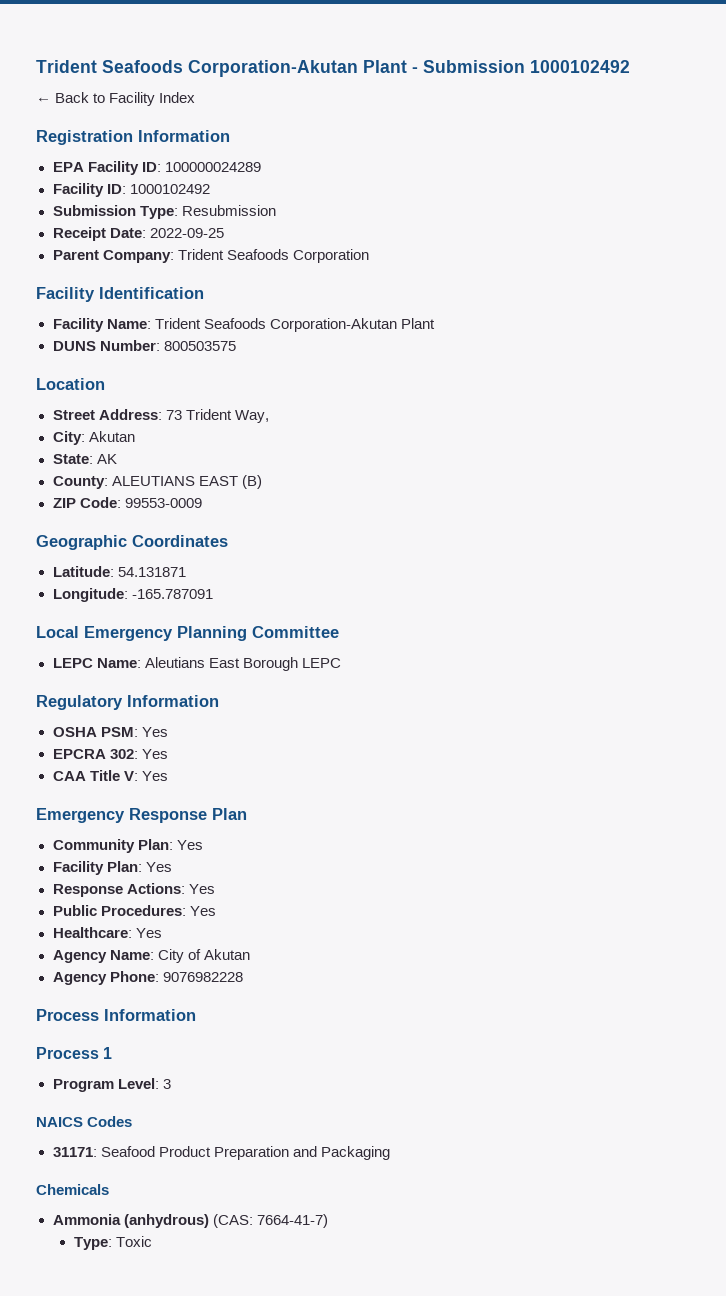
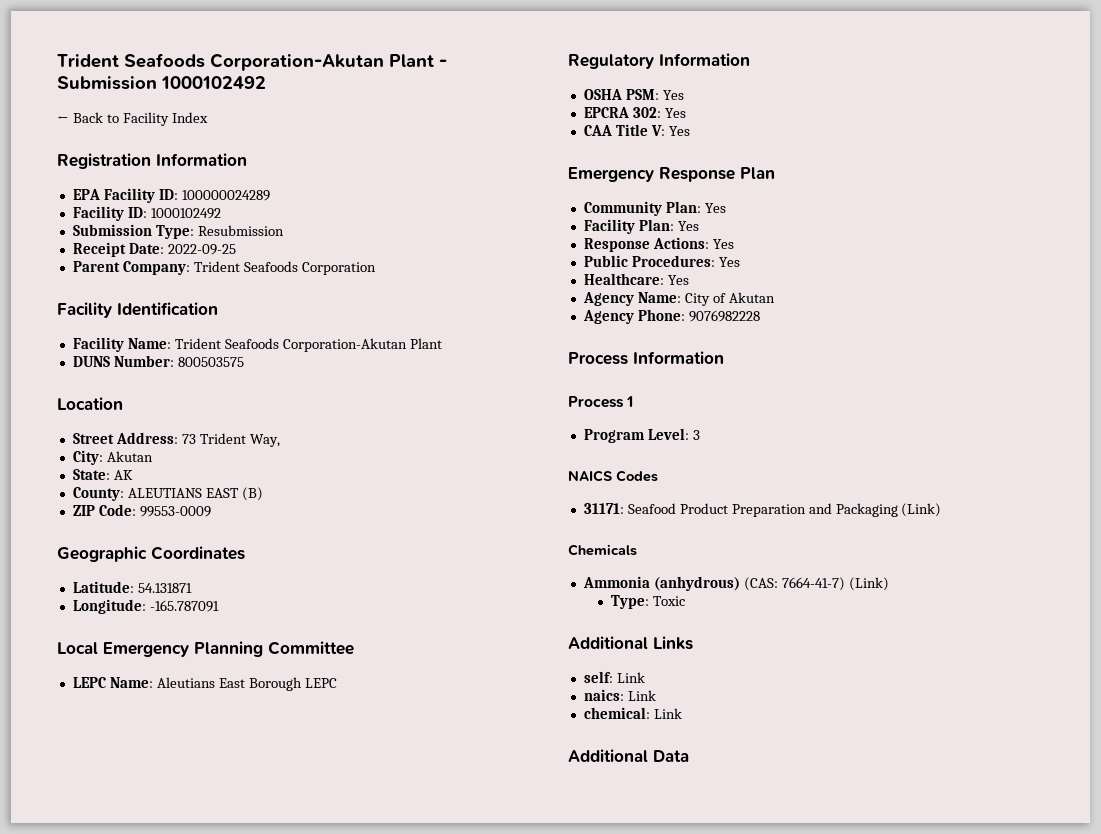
- 31171: Seafood Product Preparation and Packaging
+ 31171: Seafood Product Preparation and Packaging (Link)
- Ammonia (anhydrous) (CAS: 7664-41-7)
+ Ammonia (anhydrous) (CAS: 7664-41-7) (Link)
+ Additional Links
+ self: Link
+ naics: Link
+ chemical: Link
+ Additional Data

